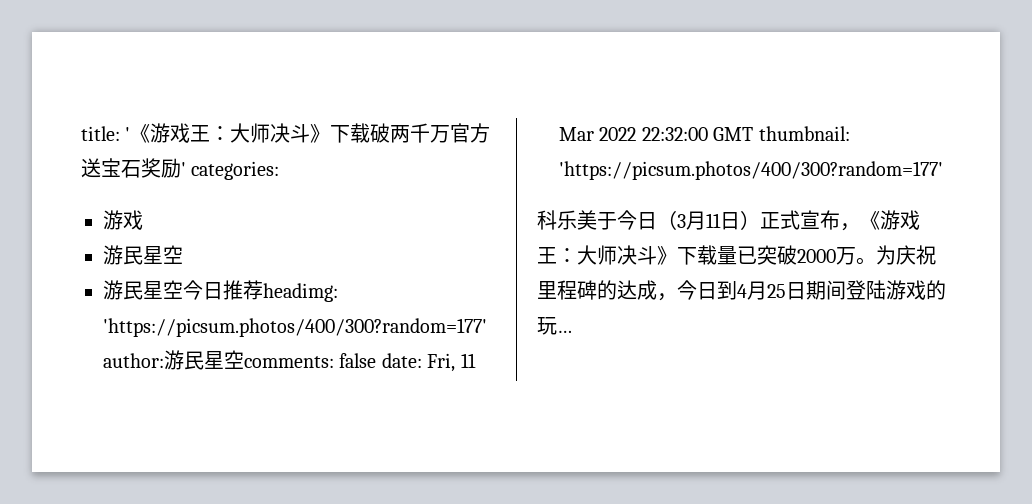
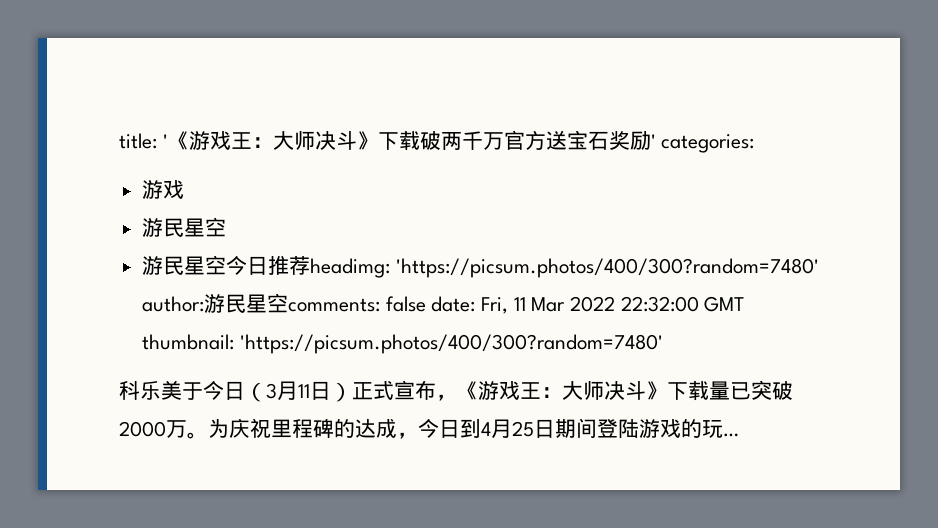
- 游民星空今日推荐headimg: 'https://picsum.photos/400/300?random=177' author:游民星空comments: false date: Fri, 11 Mar 2022 22:32:00 GMT thumbnail: 'https://picsum.photos/400/300?random=177'
+ 游民星空今日推荐headimg: 'https://picsum.photos/400/300?random=7480' author:游民星空comments: false date: Fri, 11 Mar 2022 22:32:00 GMT thumbnail: 'https://picsum.photos/400/300?random=7480'

